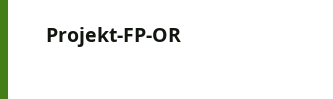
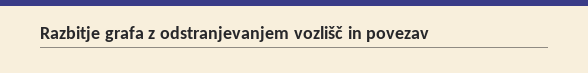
- Projekt-FP-OR
+ Razbitje grafa z odstranjevanjem vozlišč in povezav

